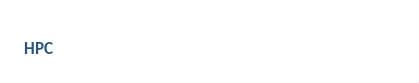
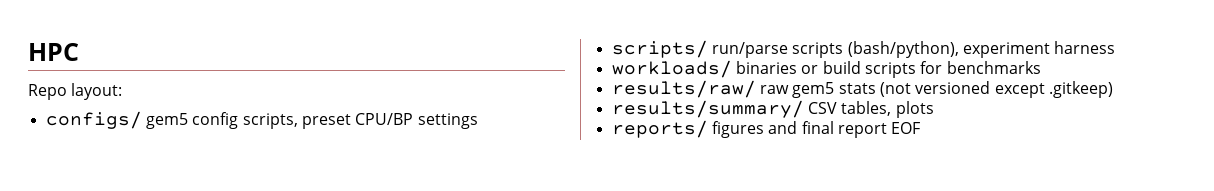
+ Repo layout:
+ configs/ gem5 config scripts, preset CPU/BP settings
+ scripts/ run/parse scripts (bash/python), experiment harness
+ workloads/ binaries or build scripts for benchmarks
+ results/raw/ raw gem5 stats (not versioned except .gitkeep)
+ results/summary/ CSV tables, plots
+ reports/ figures and final report EOF

